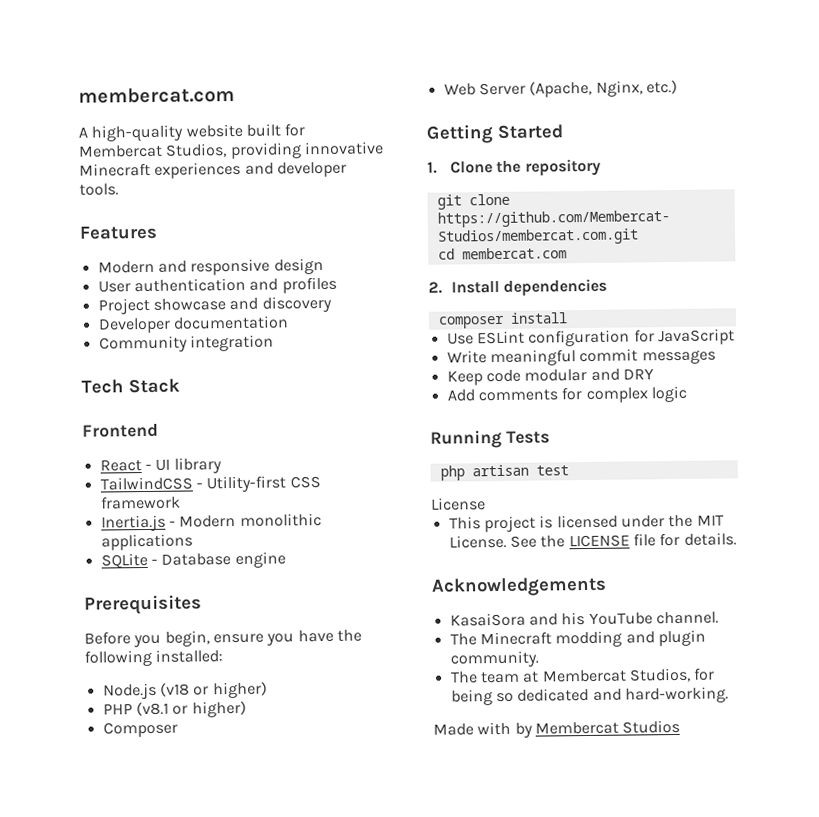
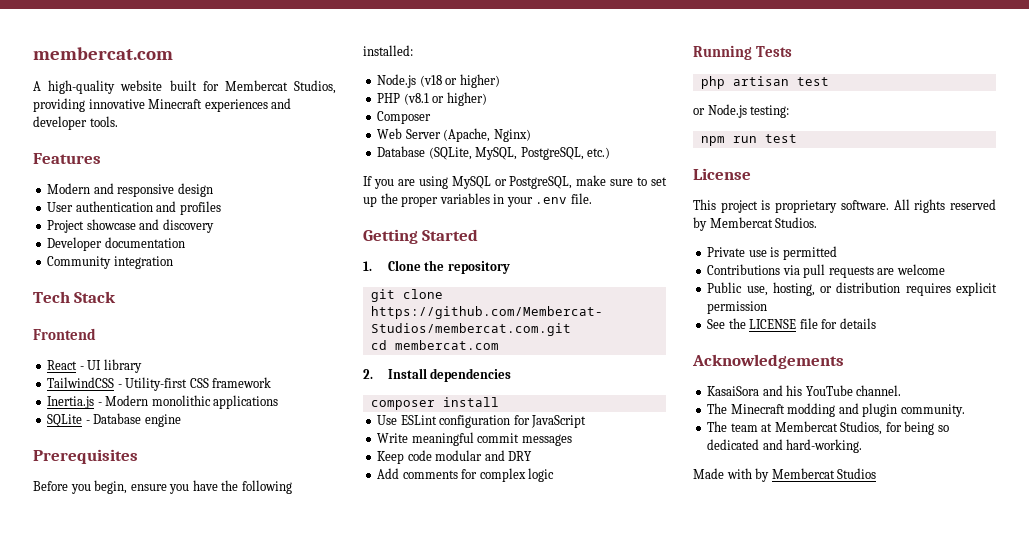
- Web Server (Apache, Nginx, etc.)
+ Web Server (Apache, Nginx)
+ Database (SQLite, MySQL, PostgreSQL, etc.)
+ If you are using MySQL or PostgreSQL, make sure to set up the proper variables in your .env file.
+ or Node.js testing:
+ npm run test
  License
- This project is licensed under the MIT License. See the LICENSE file for details.
+ This project is proprietary software. All rights reserved by Membercat Studios.
+ Private use is permitted
+ Contributions via pull requests are welcome
+ Public use, hosting, or distribution requires explicit permission
+ See the LICENSE file for details

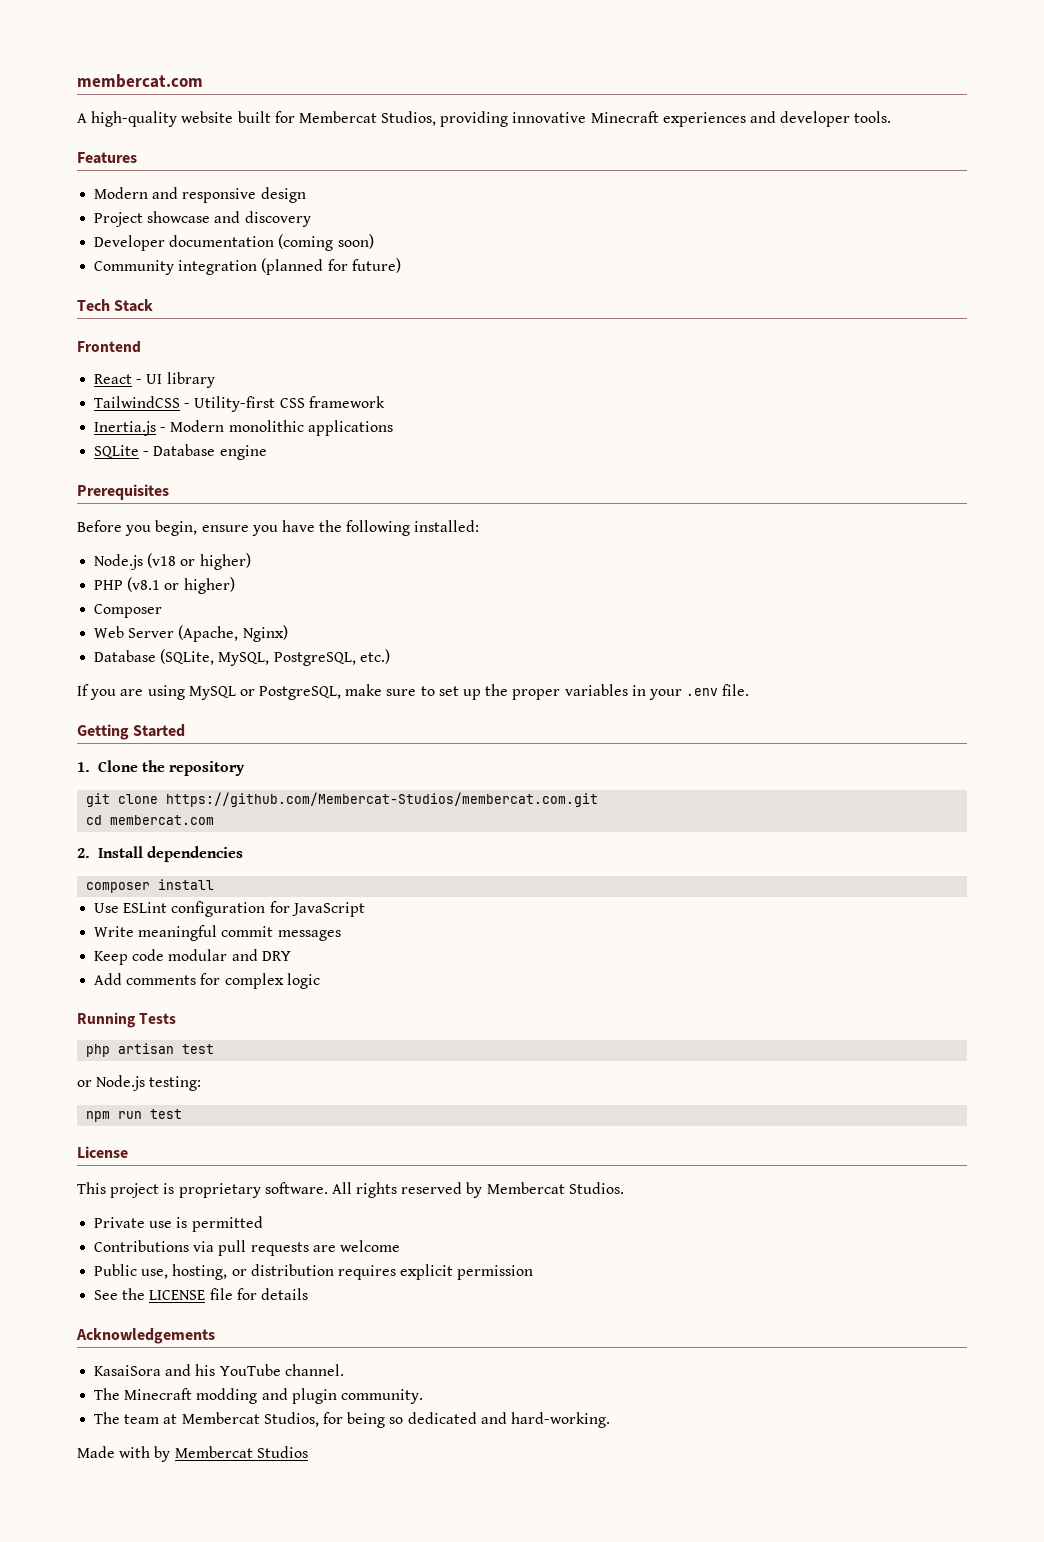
- User authentication and profiles
- Developer documentation
+ Developer documentation (coming soon)
- Community integration
+ Community integration (planned for future)

